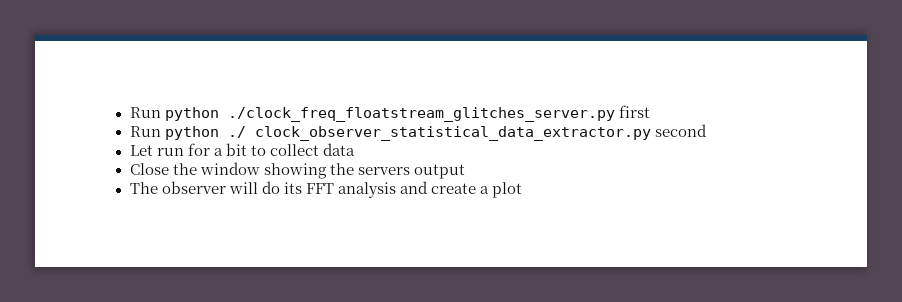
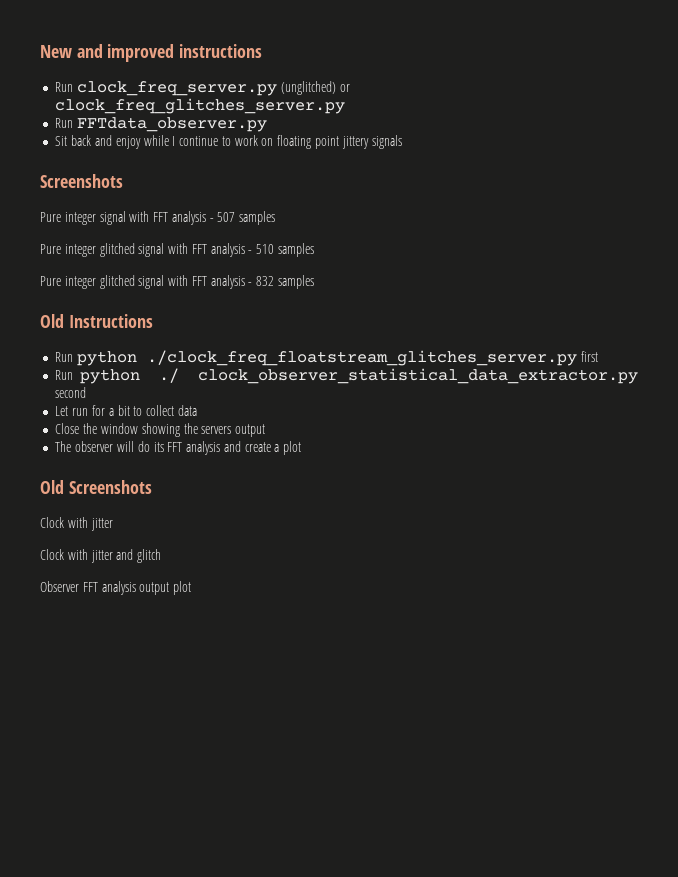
+ New and improved instructions
+ Run clock_freq_server.py (unglitched) or clock_freq_glitches_server.py
+ Run FFTdata_observer.py
+ Sit back and enjoy while I continue to work on floating point jittery signals
+ Screenshots
+ Pure integer signal with FFT analysis - 507 samples
+ Pure integer glitched signal with FFT analysis - 510 samples
+ Pure integer glitched signal with FFT analysis - 832 samples
+ Old Instructions
+ Old Screenshots
+ Clock with jitter
+ Clock with jitter and glitch
+ Observer FFT analysis output plot

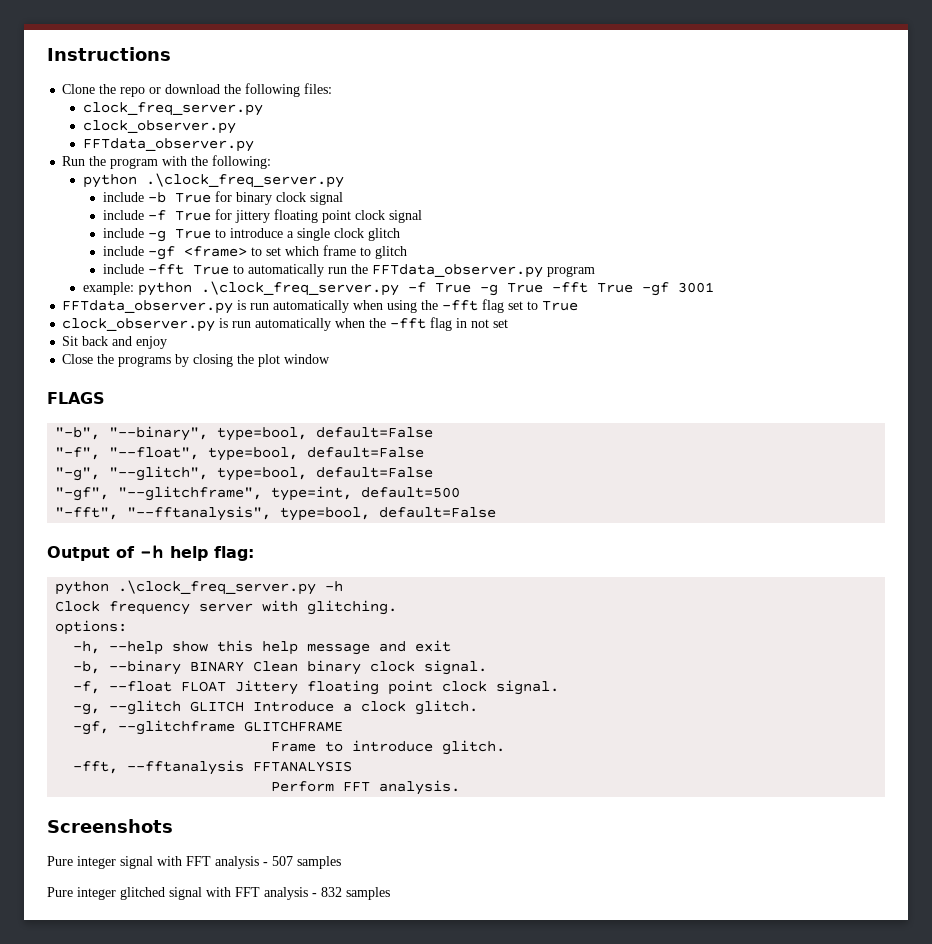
- New and improved instructions
- Run clock_freq_server.py (unglitched) or clock_freq_glitches_server.py
- Run FFTdata_observer.py
- Sit back and enjoy while I continue to work on floating point jittery signals
+ Instructions
+ Clone the repo or download the following files:
+ clock_freq_server.py
+ clock_observer.py
+ FFTdata_observer.py
+ Run the program with the following:
+ python .\clock_freq_server.py
+ include -b True for binary clock signal
+ include -f True for jittery floating point clock signal
+ include -g True to introduce a single clock glitch
+ include -gf <frame> to set which frame to glitch
+ include -fft True to automatically run the FFTdata_observer.py program
+ example: python .\clock_freq_server.py -f True -g True -fft True -gf 3001
+ FFTdata_observer.py is run automatically when using the -fft flag set to True
+ clock_observer.py is run automatically when the -fft flag in not set
+ Sit back and enjoy
+ Close the programs by closing the plot window
+ FLAGS
+ "-b", "--binary", type=bool, default=False
+ "-f", "--float", type=bool, default=False
+ "-g", "--glitch", type=bool, default=False
+ "-gf", "--glitchframe", type=int, default=500
+ "-fft", "--fftanalysis", type=bool, default=False
+ Output of -h help flag:
+ python .\clock_freq_server.py -h
+ Clock frequency server with glitching.
+ options:
+ -h, --help show this help message and exit
+ -b, --binary BINARY Clean binary clock signal.
+ -f, --float FLOAT Jittery floating point clock signal.
+ -g, --glitch GLITCH Introduce a clock glitch.
+ -gf, --glitchframe GLITCHFRAME
+ Frame to introduce glitch.
+ -fft, --fftanalysis FFTANALYSIS
+ Perform FFT analysis.
- Pure integer glitched signal with FFT analysis - 510 samples
- Old Instructions
- Run python ./clock_freq_floatstream_glitches_server.py first
- Run python ./ clock_observer_statistical_data_extractor.py second
- Let run for a bit to collect data
- Close the window showing the servers output
- The observer will do its FFT analysis and create a plot
- Old Screenshots
- Clock with jitter
- Clock with jitter and glitch
- Observer FFT analysis output plot

